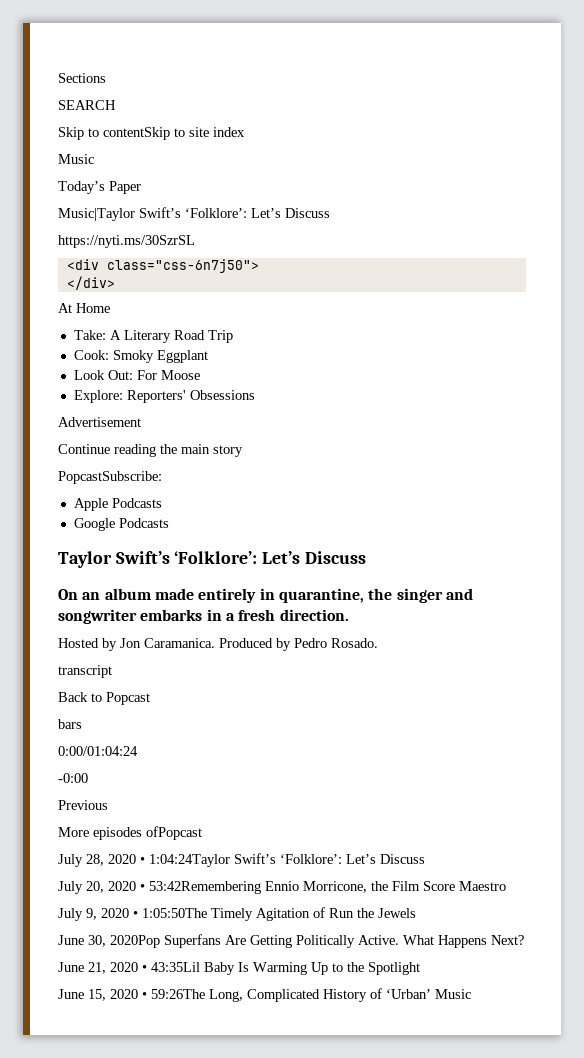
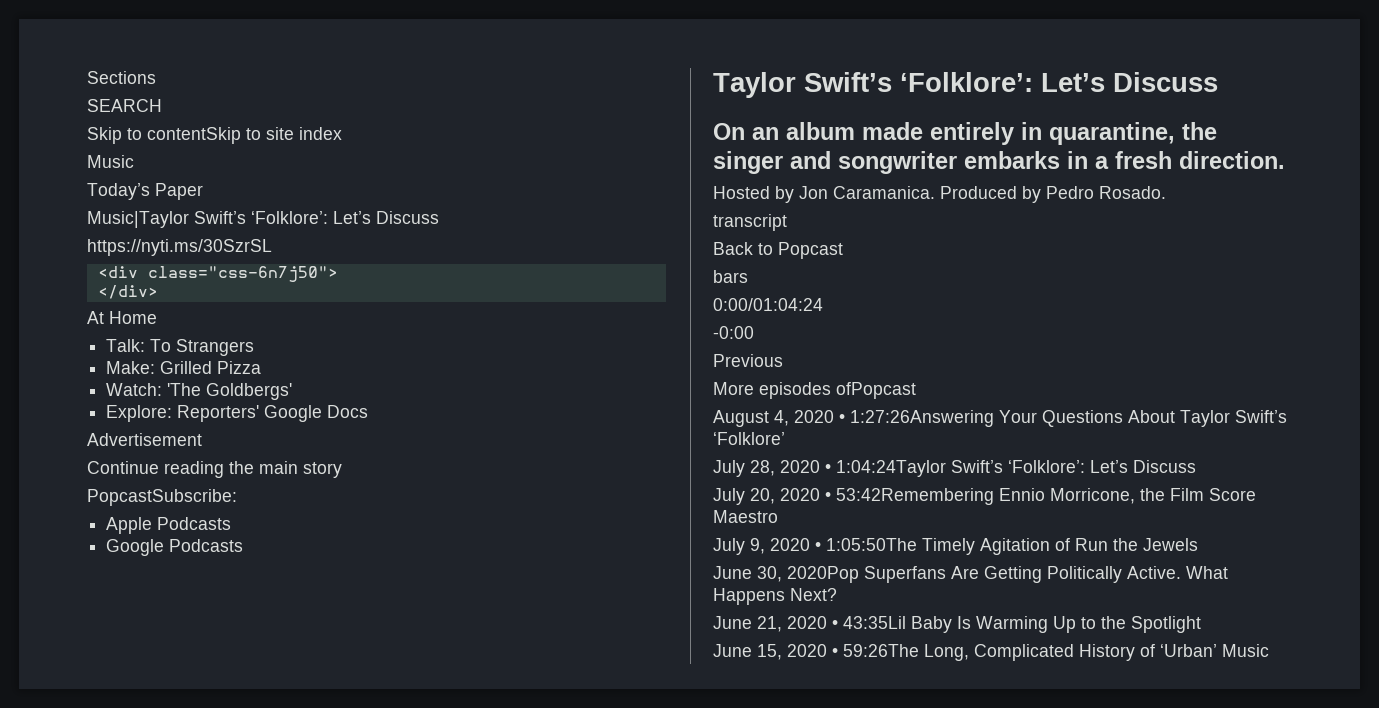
- Take: A Literary Road Trip
- Cook: Smoky Eggplant
- Look Out: For Moose
+ Talk: To Strangers
+ Make: Grilled Pizza
+ Watch: 'The Goldbergs'
- Explore: Reporters' Obsessions
+ Explore: Reporters' Google Docs
+ August 4, 2020 • 1:27:26Answering Your Questions About Taylor Swift’s ‘Folklore’

